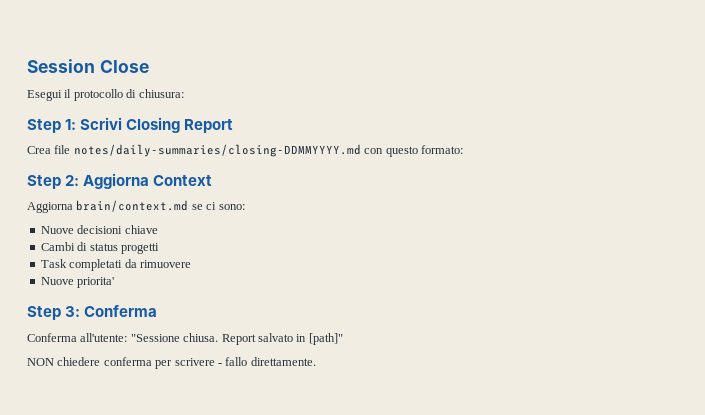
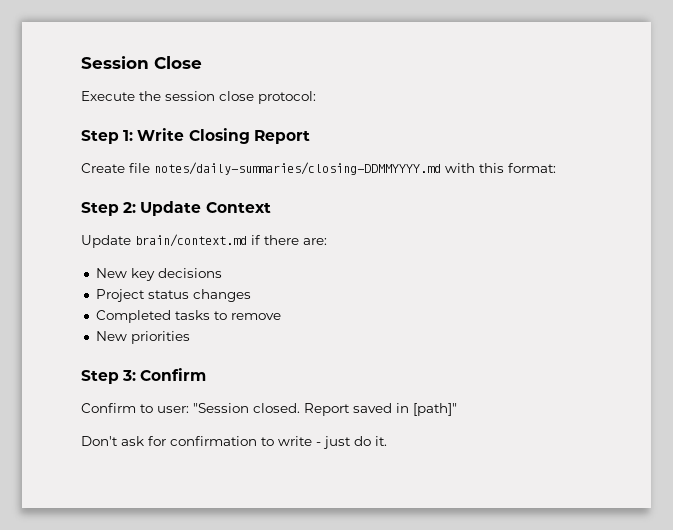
- Esegui il protocollo di chiusura:
+ Execute the session close protocol:
- Step 1: Scrivi Closing Report
+ Step 1: Write Closing Report
- Crea file notes/daily-summaries/closing-DDMMYYYY.md con questo formato:
+ Create file notes/daily-summaries/closing-DDMMYYYY.md with this format:
- Step 2: Aggiorna Context
+ Step 2: Update Context
- Aggiorna brain/context.md se ci sono:
- Nuove decisioni chiave
- Cambi di status progetti
- Task completati da rimuovere
- Nuove priorita'
- Step 3: Conferma
- Conferma all'utente: "Sessione chiusa. Report salvato in [path]"
- NON chiedere conferma per scrivere - fallo direttamente.
+ Update brain/context.md if there are:
+ New key decisions
+ Project status changes
+ Completed tasks to remove
+ New priorities
+ Step 3: Confirm
+ Confirm to user: "Session closed. Report saved in [path]"
+ Don't ask for confirmation to write - just do it.

